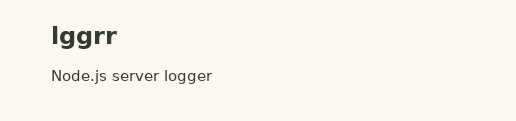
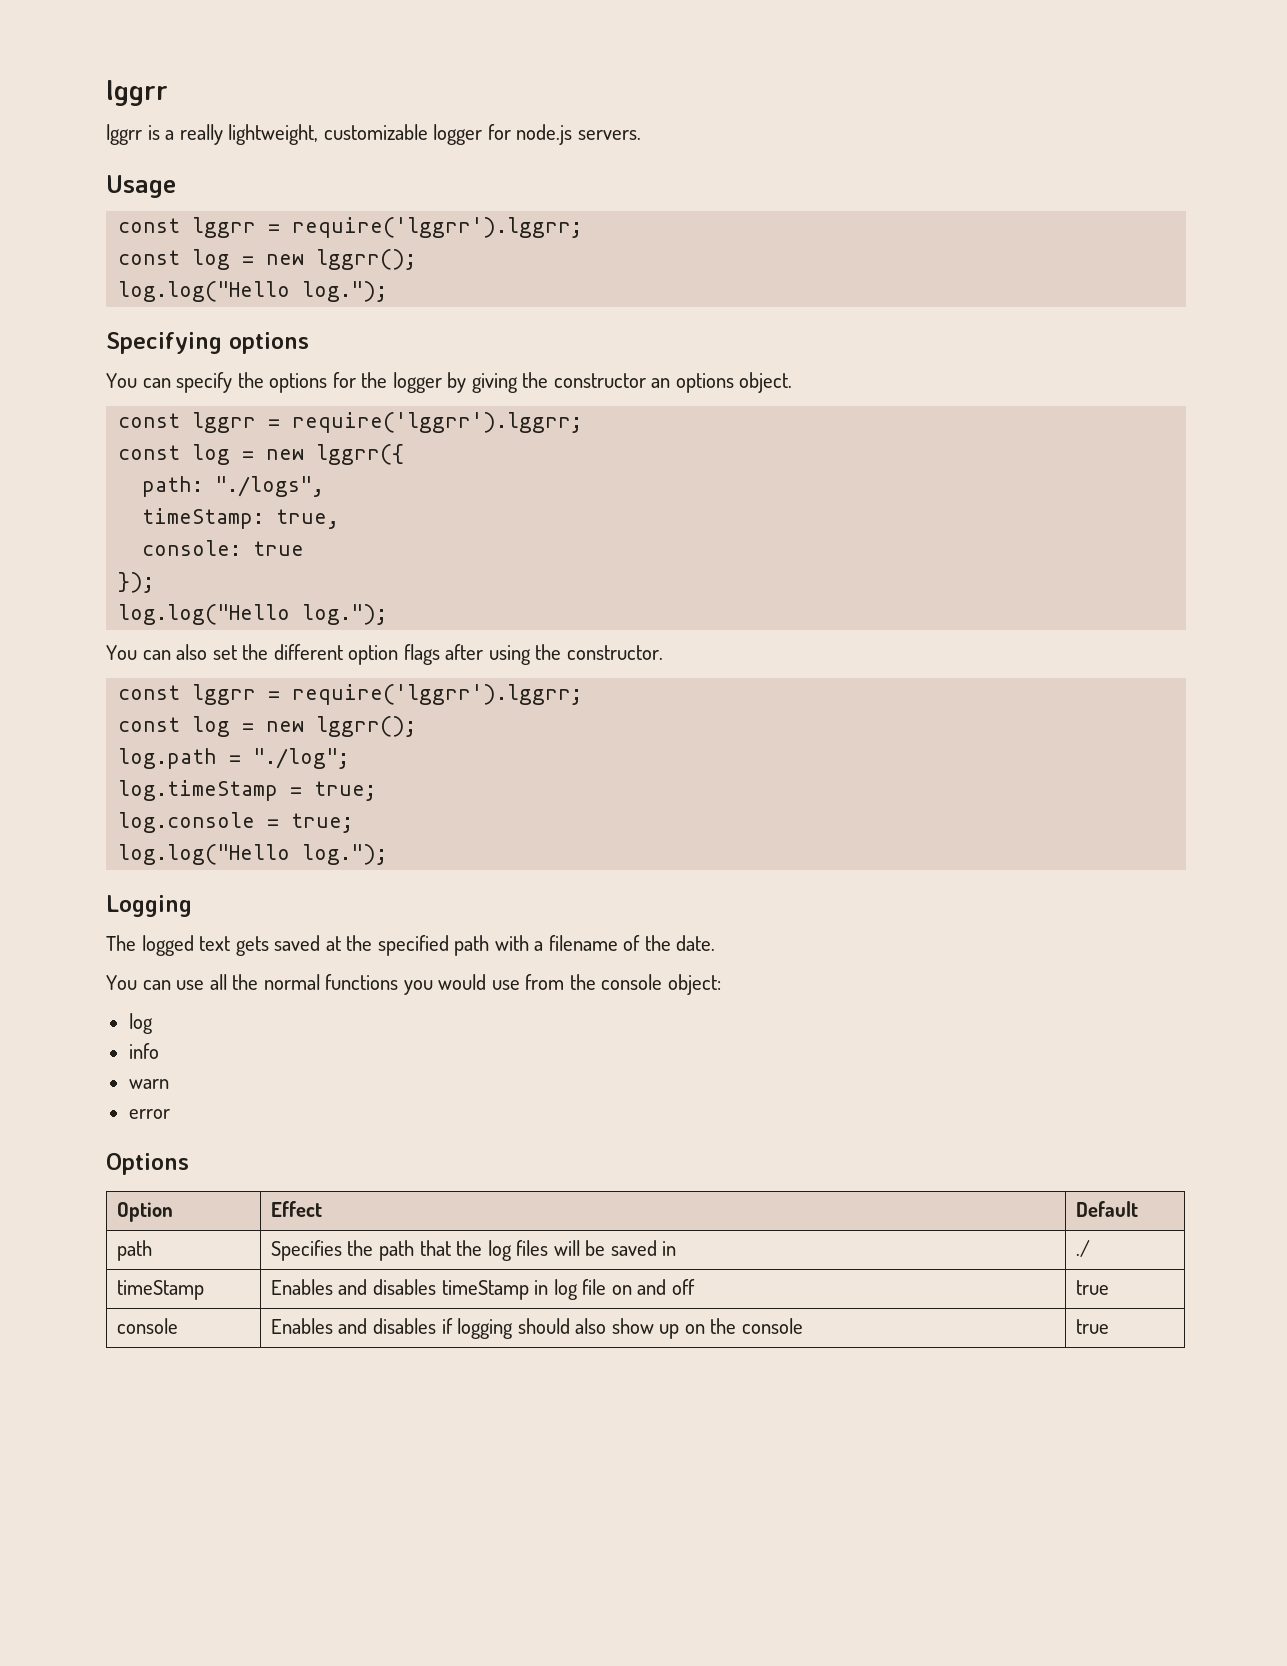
- Node.js server logger
+ lggrr is a really lightweight, customizable logger for node.js servers.
+ Usage
+ const lggrr = require('lggrr').lggrr;
+ const log = new lggrr();
+ log.log("Hello log.");
+ Specifying options
+ You can specify the options for the logger by giving the constructor an options object.
+ const lggrr = require('lggrr').lggrr;
+ const log = new lggrr({
+ path: "./logs",
+ timeStamp: true,
+ console: true
+ });
+ log.log("Hello log.");
+ You can also set the different option flags after using the constructor.
+ const lggrr = require('lggrr').lggrr;
+ const log = new lggrr();
+ log.path = "./log";
+ log.timeStamp = true;
+ log.console = true;
+ log.log("Hello log.");
+ Logging
+ The logged text gets saved at the specified path with a filename of the date.
+ You can use all the normal functions you would use from the console object:
+ log
+ info
+ warn
+ error
+ Options
+ Option | Effect | Default
+ path | Specifies the path that the log files will be saved in | ./
+ timeStamp | Enables and disables timeStamp in log file on and off | true
+ console | Enables and disables if logging should also show up on the console | true

